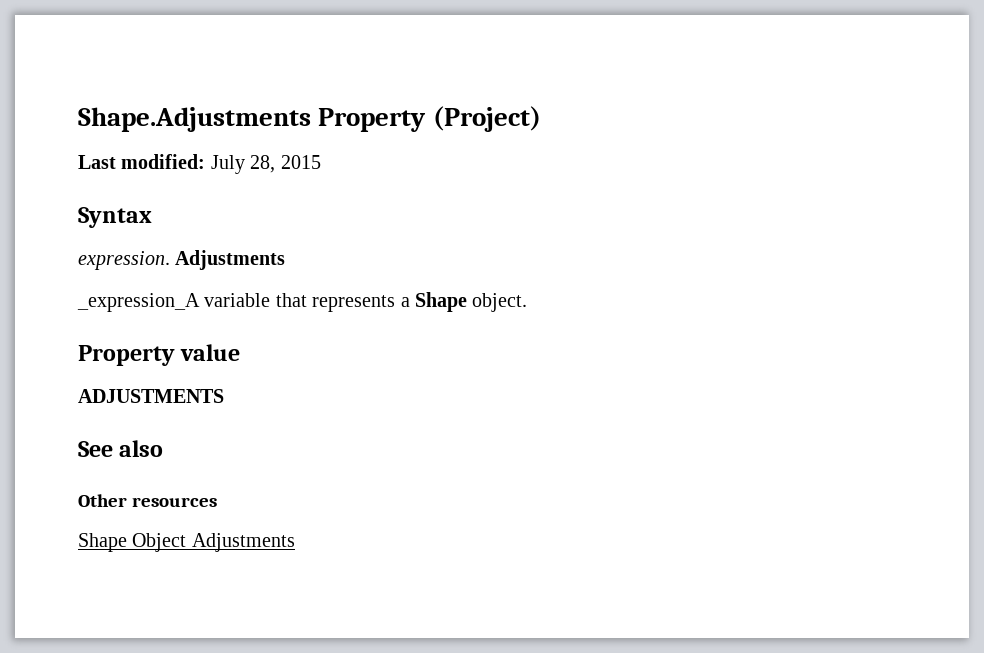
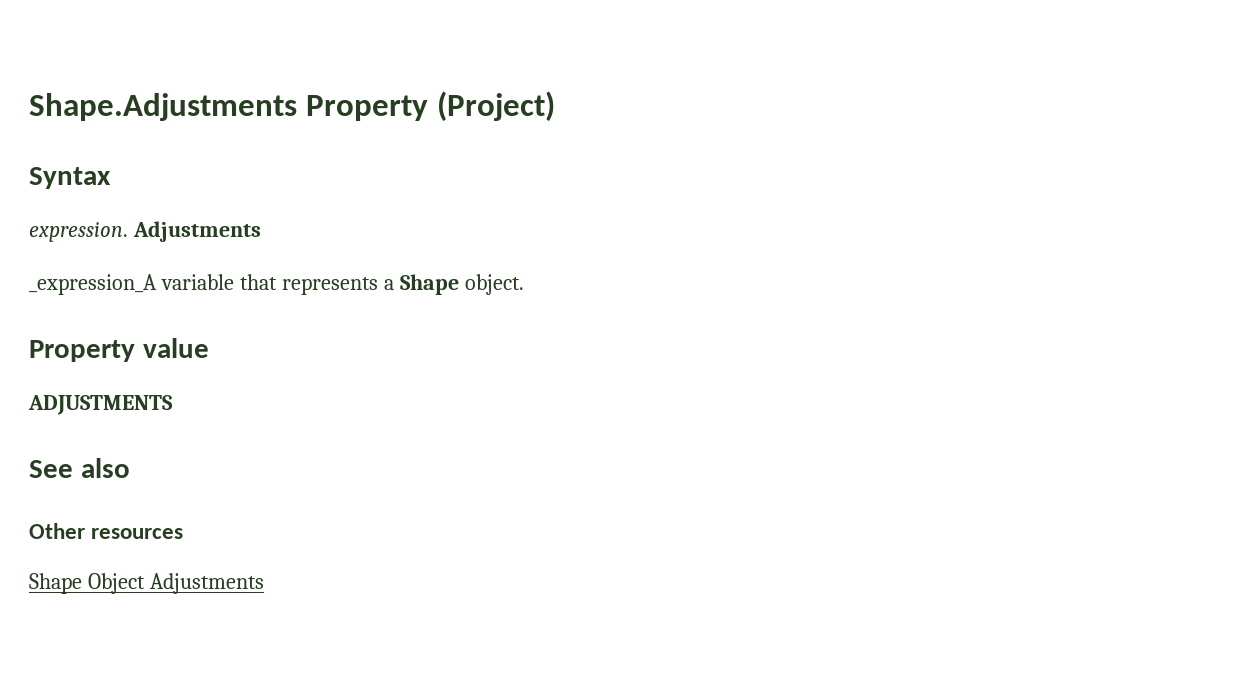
- Last modified: July 28, 2015

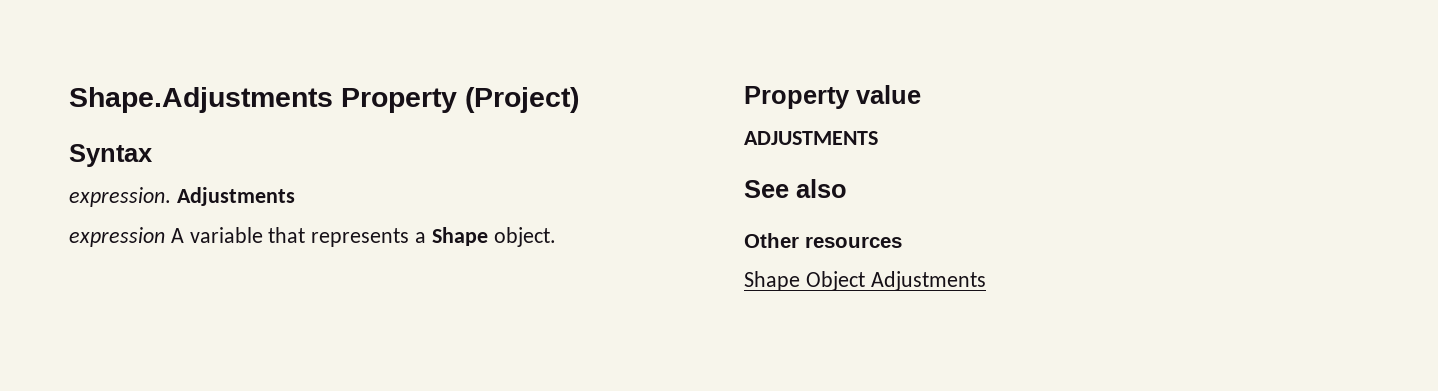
- _expression_A variable that represents a Shape object.
+ expression A variable that represents a Shape object.

